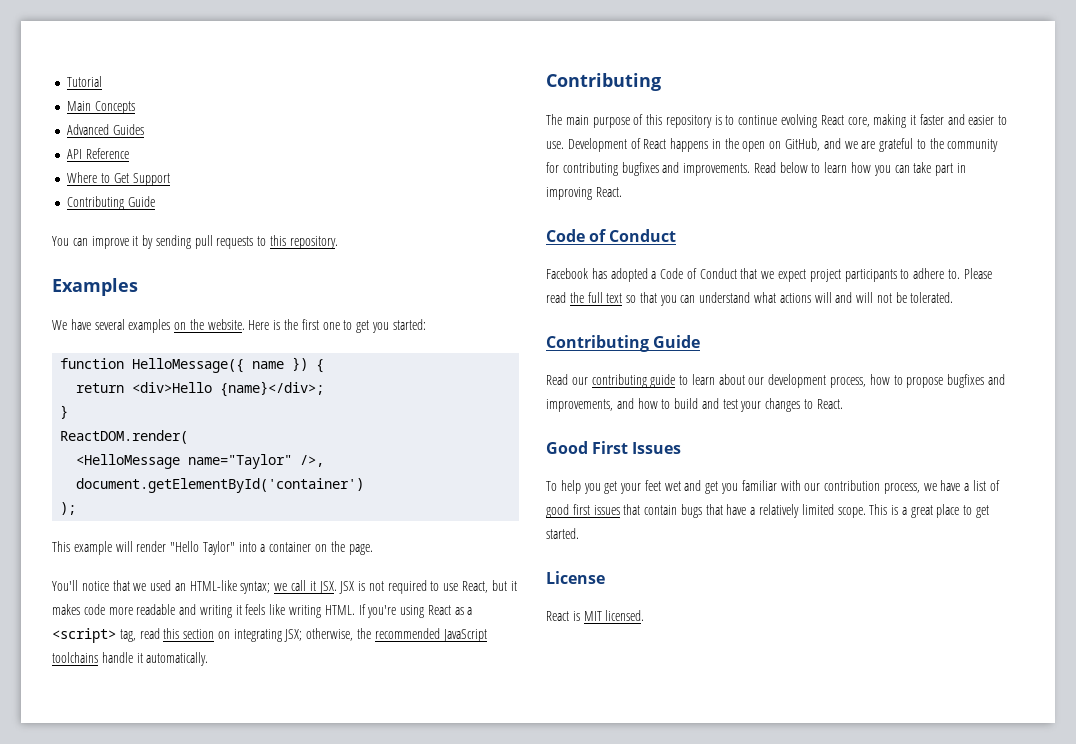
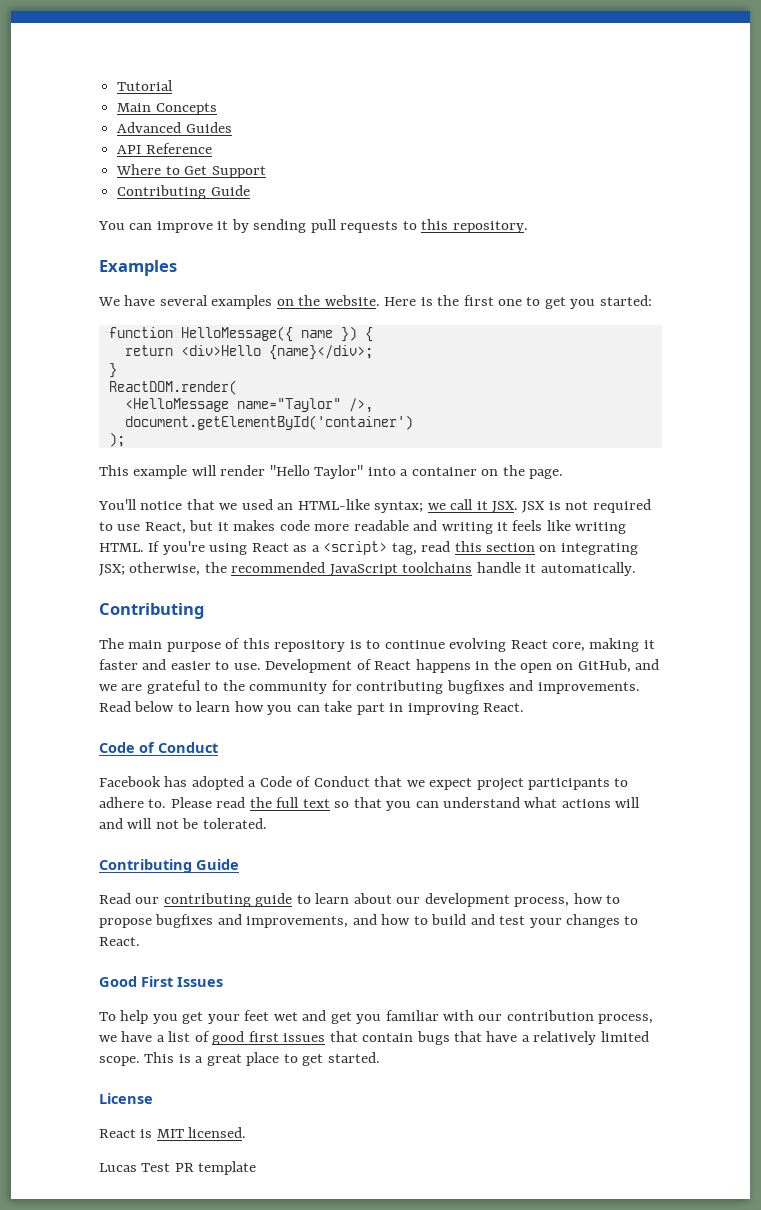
+ Lucas Test PR template

